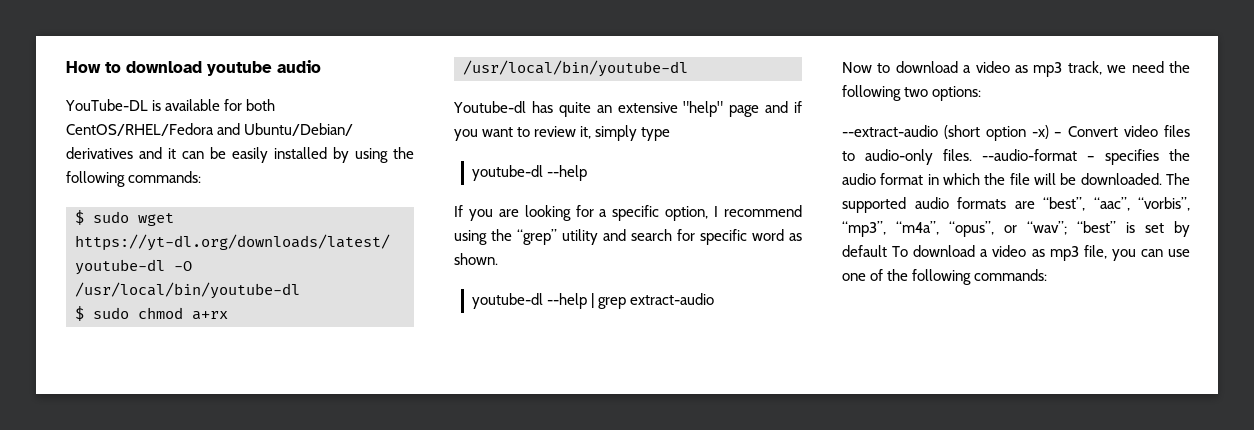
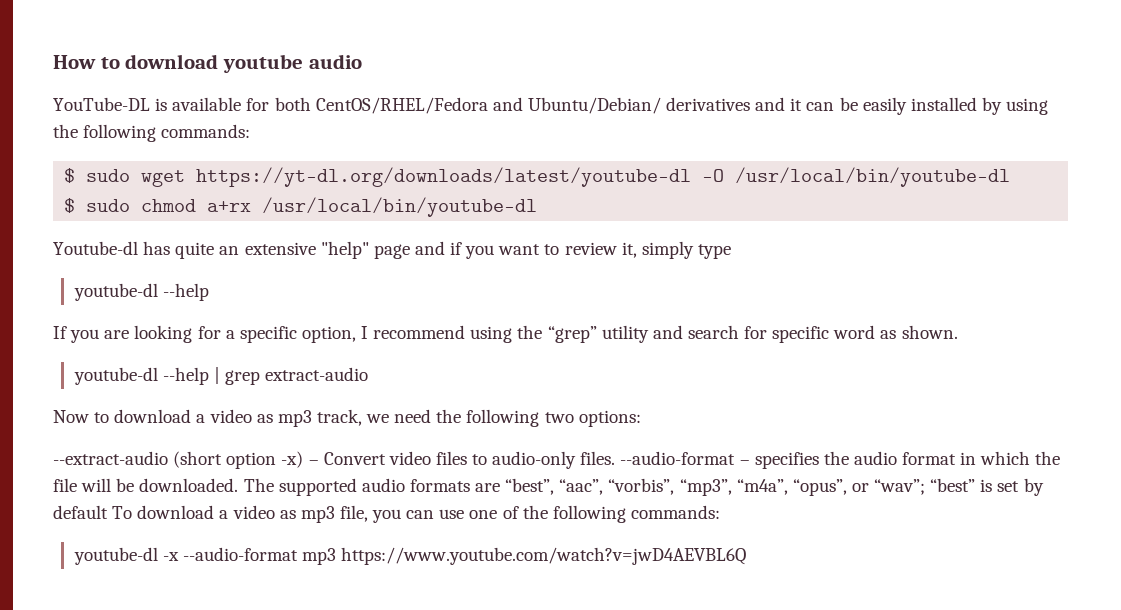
+ youtube-dl -x --audio-format mp3 https://www.youtube.com/watch?v=jwD4AEVBL6Q

